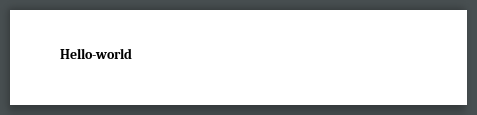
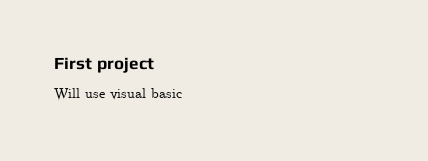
- Hello-world
+ First project
+ Will use visual basic

